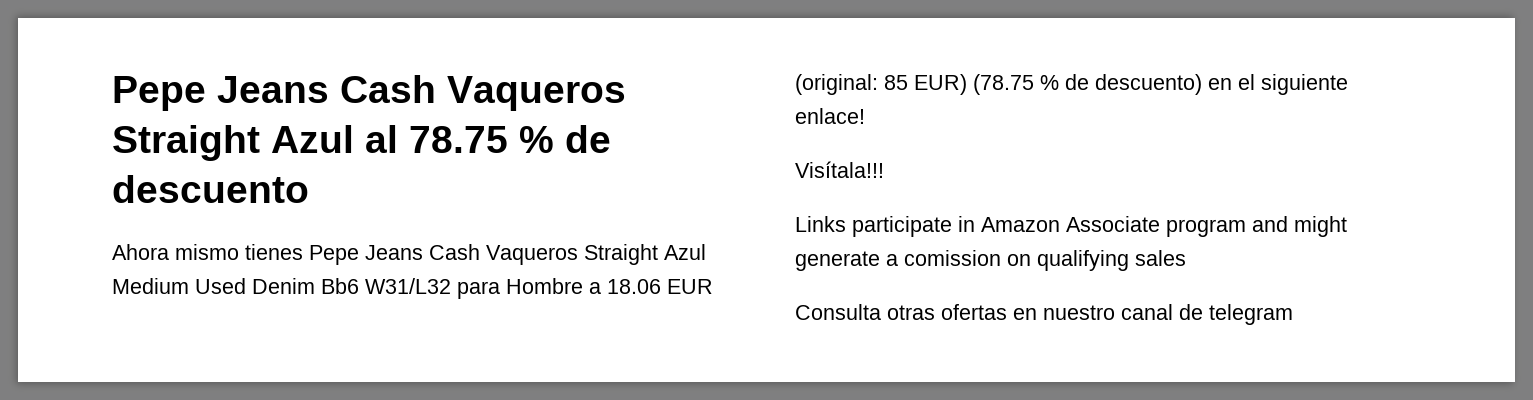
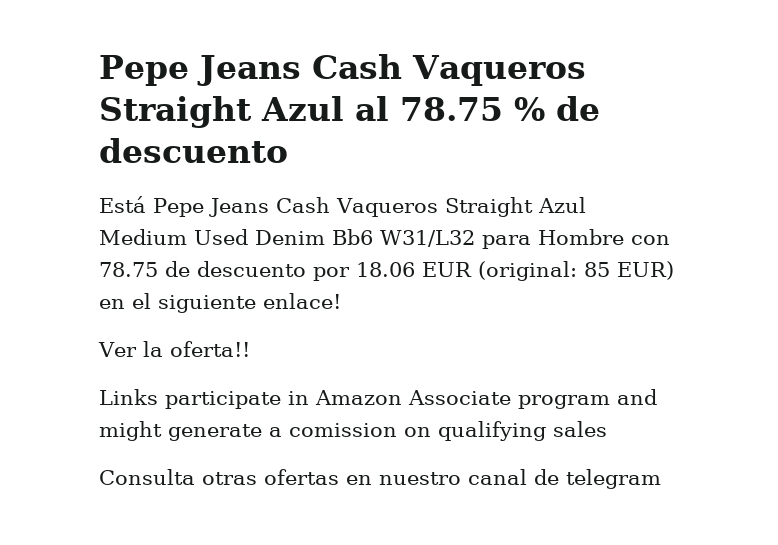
- Ahora mismo tienes Pepe Jeans Cash Vaqueros Straight Azul Medium Used Denim Bb6 W31/L32 para Hombre a 18.06 EUR (original: 85 EUR) (78.75 % de descuento) en el siguiente enlace!
+ Está Pepe Jeans Cash Vaqueros Straight Azul Medium Used Denim Bb6 W31/L32 para Hombre con 78.75 de descuento por 18.06 EUR (original: 85 EUR) en el siguiente enlace!
- Visítala!!!
+ Ver la oferta!!

